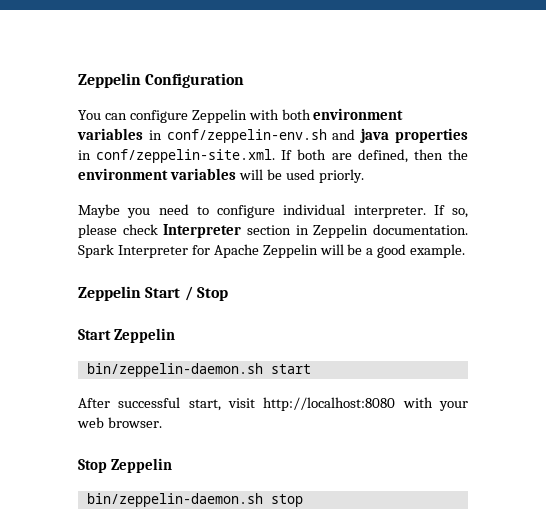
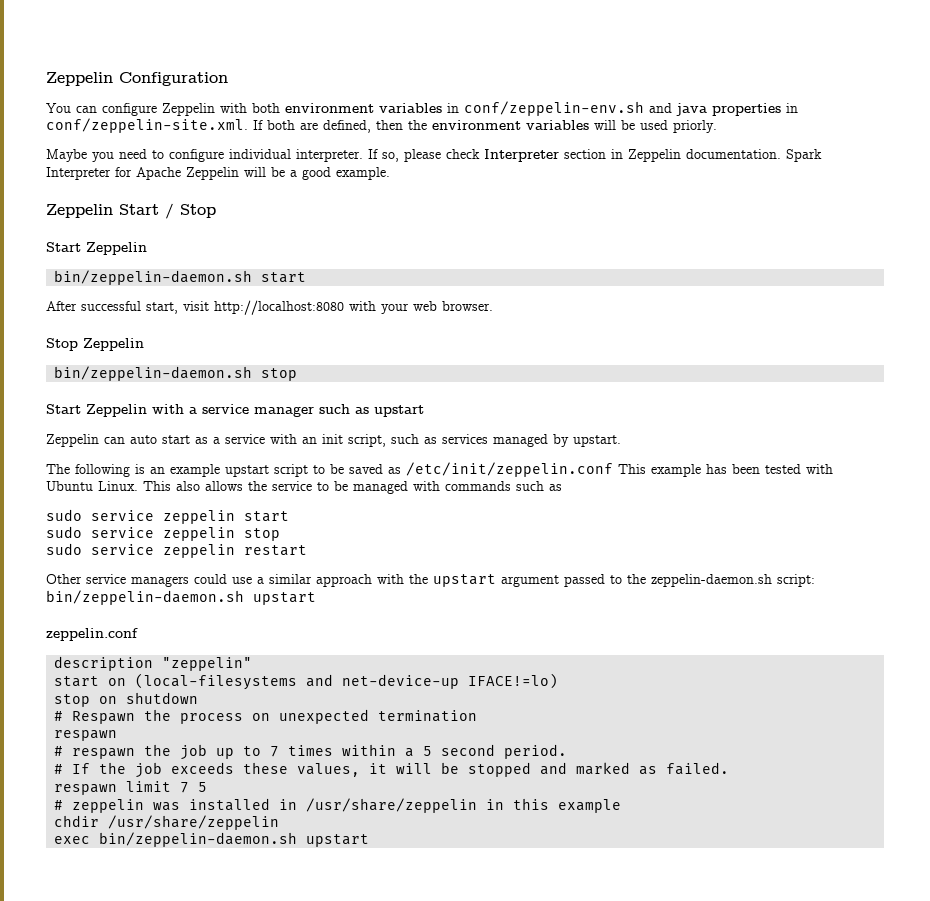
+ Start Zeppelin with a service manager such as upstart
+ Zeppelin can auto start as a service with an init script, such as services managed by upstart.
+ The following is an example upstart script to be saved as /etc/init/zeppelin.conf This example has been tested with Ubuntu Linux. This also allows the service to be managed with commands such as
+ sudo service zeppelin start
+ sudo service zeppelin stop
+ sudo service zeppelin restart
+ Other service managers could use a similar approach with the upstart argument passed to the zeppelin-daemon.sh script: bin/zeppelin-daemon.sh upstart
+ zeppelin.conf
+ description "zeppelin"
+ start on (local-filesystems and net-device-up IFACE!=lo)
+ stop on shutdown
+ # Respawn the process on unexpected termination
+ respawn
+ # respawn the job up to 7 times within a 5 second period.
+ # If the job exceeds these values, it will be stopped and marked as failed.
+ respawn limit 7 5
+ # zeppelin was installed in /usr/share/zeppelin in this example
+ chdir /usr/share/zeppelin
+ exec bin/zeppelin-daemon.sh upstart

